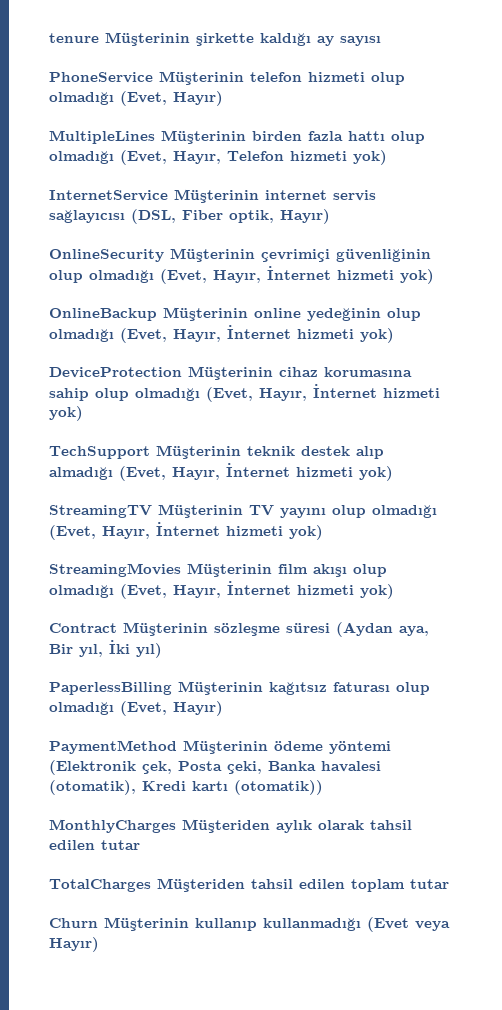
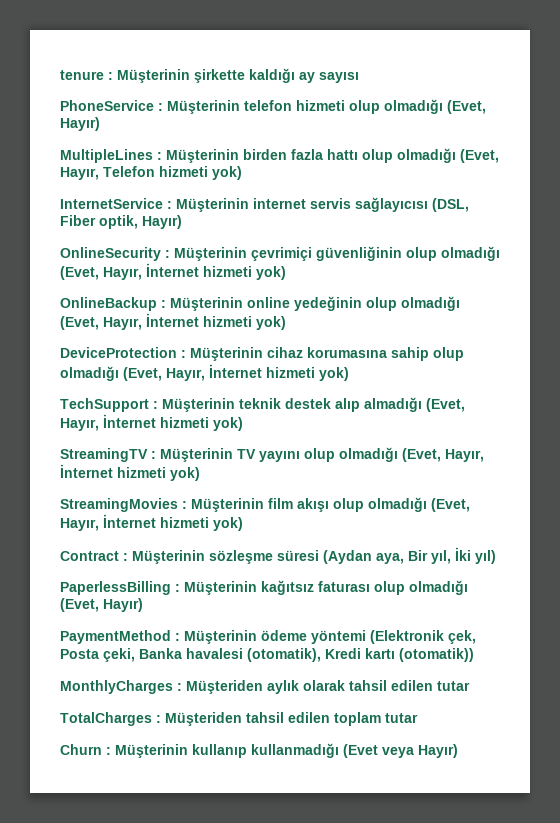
- tenure Müşterinin şirkette kaldığı ay sayısı
+ tenure : Müşterinin şirkette kaldığı ay sayısı
- PhoneService Müşterinin telefon hizmeti olup olmadığı (Evet, Hayır)
+ PhoneService : Müşterinin telefon hizmeti olup olmadığı (Evet, Hayır)
- MultipleLines Müşterinin birden fazla hattı olup olmadığı (Evet, Hayır, Telefon hizmeti yok)
+ MultipleLines : Müşterinin birden fazla hattı olup olmadığı (Evet, Hayır, Telefon hizmeti yok)
- InternetService Müşterinin internet servis sağlayıcısı (DSL, Fiber optik, Hayır)
+ InternetService : Müşterinin internet servis sağlayıcısı (DSL, Fiber optik, Hayır)
- OnlineSecurity Müşterinin çevrimiçi güvenliğinin olup olmadığı (Evet, Hayır, İnternet hizmeti yok)
+ OnlineSecurity : Müşterinin çevrimiçi güvenliğinin olup olmadığı (Evet, Hayır, İnternet hizmeti yok)
- OnlineBackup Müşterinin online yedeğinin olup olmadığı (Evet, Hayır, İnternet hizmeti yok)
+ OnlineBackup : Müşterinin online yedeğinin olup olmadığı (Evet, Hayır, İnternet hizmeti yok)
- DeviceProtection Müşterinin cihaz korumasına sahip olup olmadığı (Evet, Hayır, İnternet hizmeti yok)
+ DeviceProtection : Müşterinin cihaz korumasına sahip olup olmadığı (Evet, Hayır, İnternet hizmeti yok)
- TechSupport Müşterinin teknik destek alıp almadığı (Evet, Hayır, İnternet hizmeti yok)
+ TechSupport : Müşterinin teknik destek alıp almadığı (Evet, Hayır, İnternet hizmeti yok)
- StreamingTV Müşterinin TV yayını olup olmadığı (Evet, Hayır, İnternet hizmeti yok)
+ StreamingTV : Müşterinin TV yayını olup olmadığı (Evet, Hayır, İnternet hizmeti yok)
- StreamingMovies Müşterinin film akışı olup olmadığı (Evet, Hayır, İnternet hizmeti yok)
+ StreamingMovies : Müşterinin film akışı olup olmadığı (Evet, Hayır, İnternet hizmeti yok)
- Contract Müşterinin sözleşme süresi (Aydan aya, Bir yıl, İki yıl)
+ Contract : Müşterinin sözleşme süresi (Aydan aya, Bir yıl, İki yıl)
- PaperlessBilling Müşterinin kağıtsız faturası olup olmadığı (Evet, Hayır)
+ PaperlessBilling : Müşterinin kağıtsız faturası olup olmadığı (Evet, Hayır)
- PaymentMethod Müşterinin ödeme yöntemi (Elektronik çek, Posta çeki, Banka havalesi (otomatik), Kredi kartı (otomatik))
+ PaymentMethod : Müşterinin ödeme yöntemi (Elektronik çek, Posta çeki, Banka havalesi (otomatik), Kredi kartı (otomatik))
- MonthlyCharges Müşteriden aylık olarak tahsil edilen tutar
+ MonthlyCharges : Müşteriden aylık olarak tahsil edilen tutar
- TotalCharges Müşteriden tahsil edilen toplam tutar
+ TotalCharges : Müşteriden tahsil edilen toplam tutar
- Churn Müşterinin kullanıp kullanmadığı (Evet veya Hayır)
+ Churn : Müşterinin kullanıp kullanmadığı (Evet veya Hayır)

